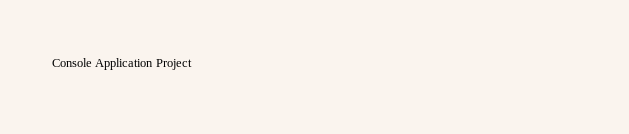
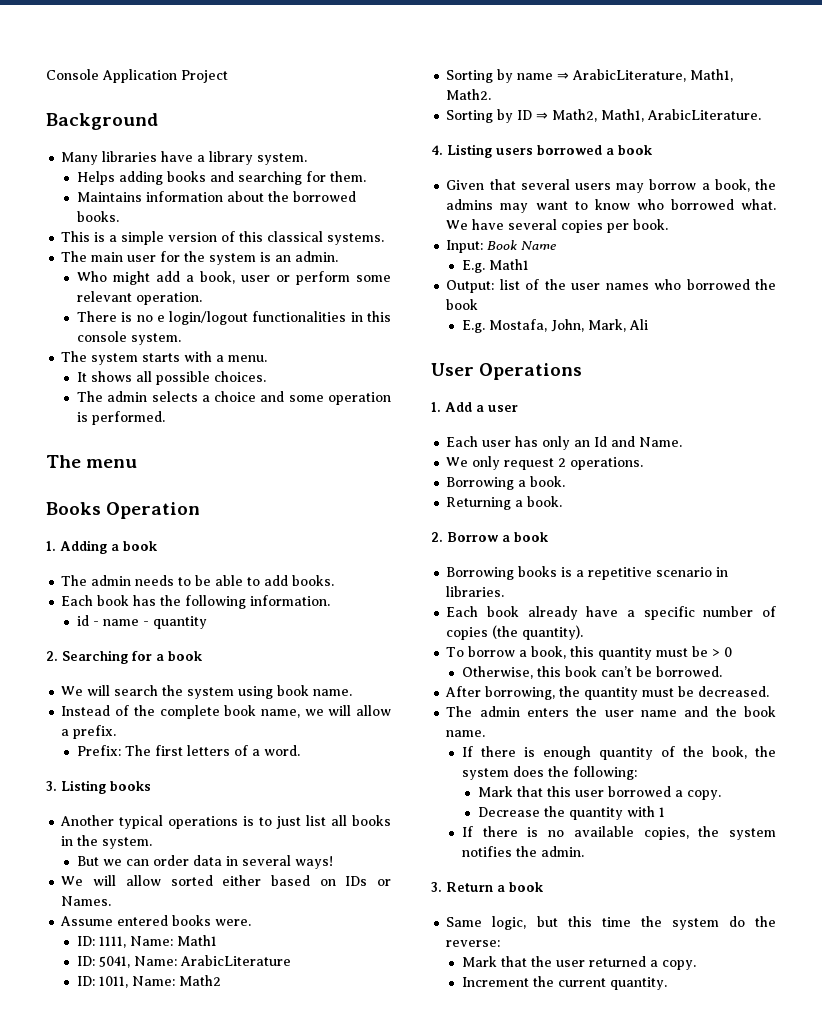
+ Background
+ Many libraries have a library system.
+ Helps adding books and searching for them.
+ Maintains information about the borrowed books.
+ This is a simple version of this classical systems.
+ The main user for the system is an admin.
+ Who might add a book, user or perform some relevant operation.
+ There is no e login/logout functionalities in this console system.
+ The system starts with a menu.
+ It shows all possible choices.
+ The admin selects a choice and some operation is performed.
+ The menu
+ Books Operation
+ 1. Adding a book
+ The admin needs to be able to add books.
+ Each book has the following information.
+ id - name - quantity
+ 2. Searching for a book
+ We will search the system using book name.
+ Instead of the complete book name, we will allow a prefix.
+ Prefix: The first letters of a word.
+ 3. Listing books
+ Another typical operations is to just list all books in the system.
+ But we can order data in several ways!
+ We will allow sorted either based on IDs or Names.
+ Assume entered books were.
+ ID: 1111, Name: Math1
+ ID: 5041, Name: ArabicLiterature
+ ID: 1011, Name: Math2
+ Sorting by name ⇒ ArabicLiterature, Math1, Math2.
+ Sorting by ID ⇒ Math2, Math1, ArabicLiterature.
+ 4. Listing users borrowed a book
+ Given that several users may borrow a book, the admins may want to know who borrowed what. We have several copies per book.
+ Input: Book Name
+ E.g. Math1
+ Output: list of the user names who borrowed the book
+ E.g. Mostafa, John, Mark, Ali
+ User Operations
+ 1. Add a user
+ Each user has only an Id and Name.
+ We only request 2 operations.
+ Borrowing a book.
+ Returning a book.
+ 2. Borrow a book
+ Borrowing books is a repetitive scenario in libraries.
+ Each book already have a specific number of copies (the quantity).
+ To borrow a book, this quantity must be > 0
+ Otherwise, this book can’t be borrowed.
+ After borrowing, the quantity must be decreased.
+ The admin enters the user name and the book name.
+ If there is enough quantity of the book, the system does the following:
+ Mark that this user borrowed a copy.
+ Decrease the quantity with 1
+ If there is no available copies, the system notifies the admin.
+ 3. Return a book
+ Same logic, but this time the system do the reverse:
+ Mark that the user returned a copy.
+ Increment the current quantity.

